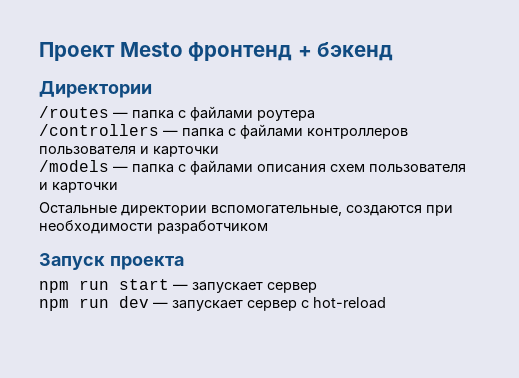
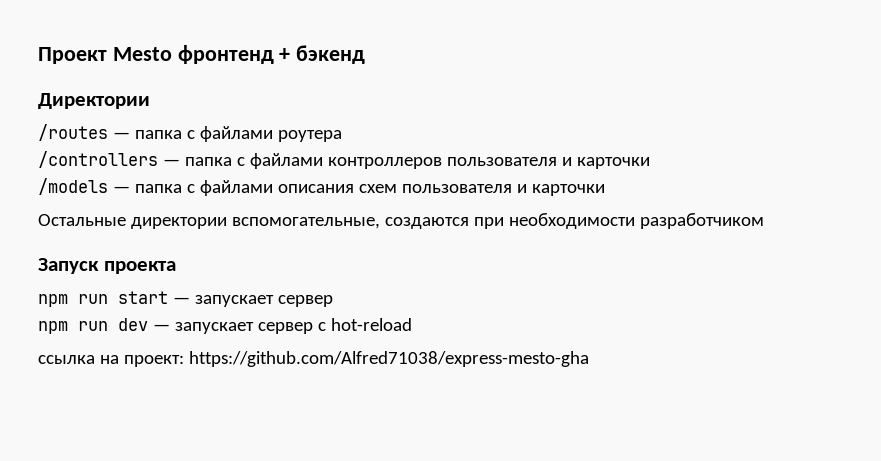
+ ссылка на проект: https://github.com/Alfred71038/express-mesto-gha

